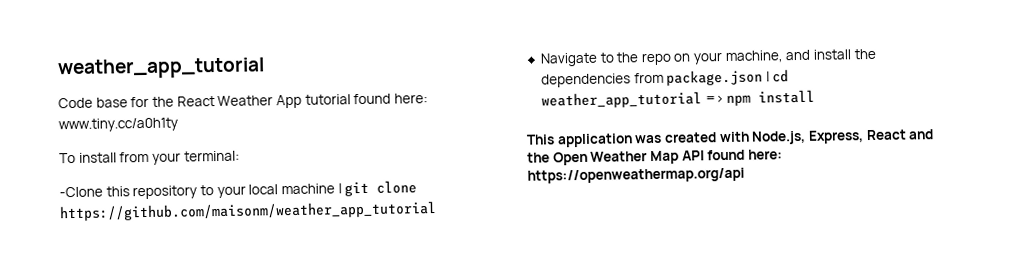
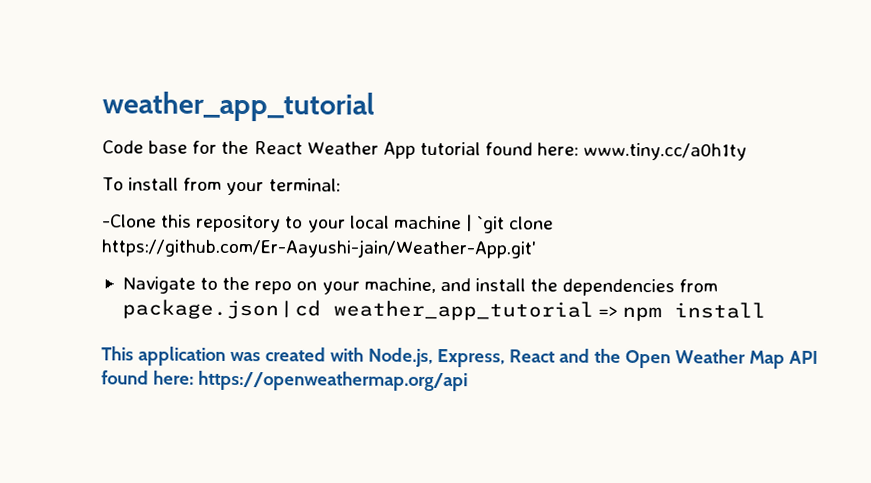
- -Clone this repository to your local machine | git clone https://github.com/maisonm/weather_app_tutorial
+ -Clone this repository to your local machine | `git clone https://github.com/Er-Aayushi-jain/Weather-App.git'

